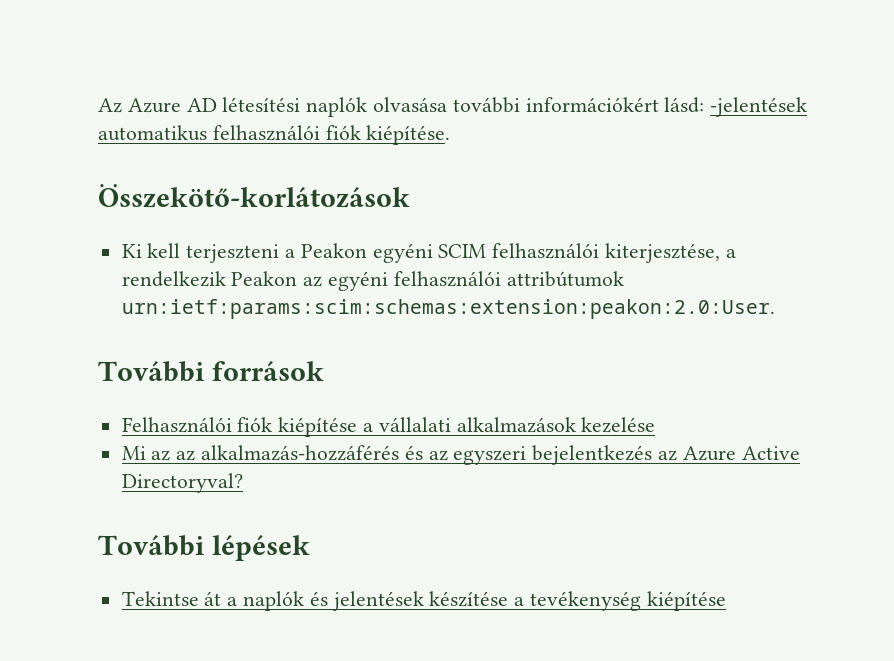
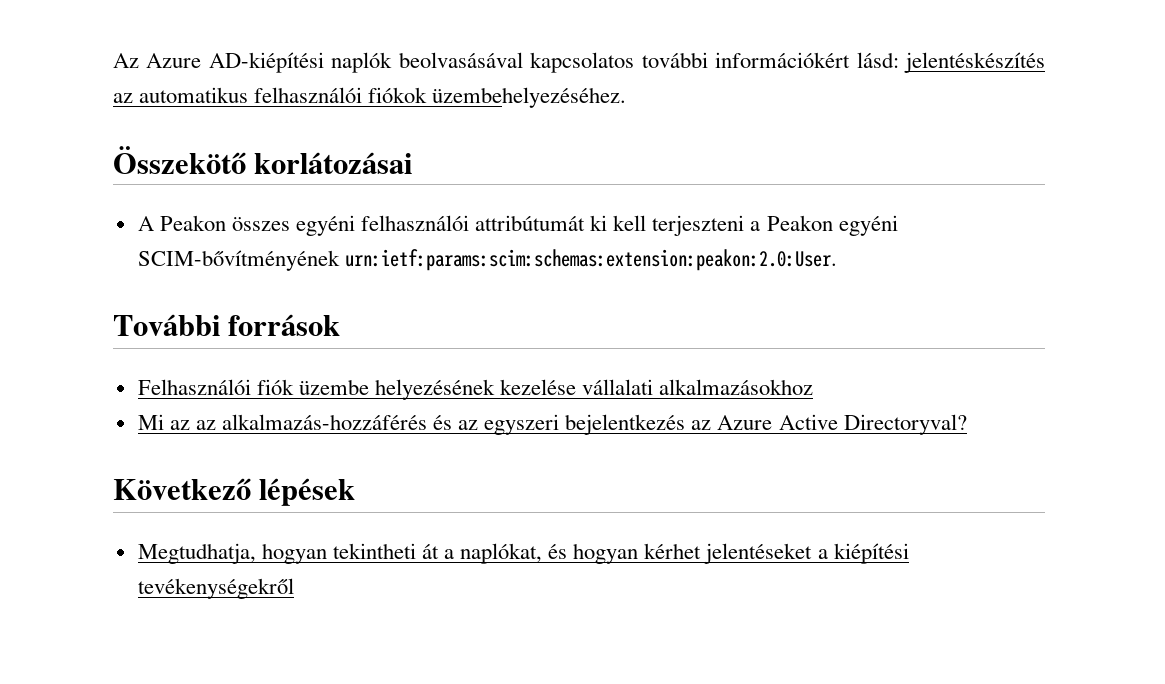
- Az Azure AD létesítési naplók olvasása további információkért lásd: -jelentések automatikus felhasználói fiók kiépítése.
- Összekötő-korlátozások
- Ki kell terjeszteni a Peakon egyéni SCIM felhasználói kiterjesztése, a rendelkezik Peakon az egyéni felhasználói attribútumok urn:ietf:params:scim:schemas:extension:peakon:2.0:User.
+ Az Azure AD-kiépítési naplók beolvasásával kapcsolatos további információkért lásd: jelentéskészítés az automatikus felhasználói fiókok üzembehelyezéséhez.
+ Összekötő korlátozásai
+ A Peakon összes egyéni felhasználói attribútumát ki kell terjeszteni a Peakon egyéni SCIM-bővítményének urn:ietf:params:scim:schemas:extension:peakon:2.0:User.
- Felhasználói fiók kiépítése a vállalati alkalmazások kezelése
+ Felhasználói fiók üzembe helyezésének kezelése vállalati alkalmazásokhoz
- További lépések
+ Következő lépések
- Tekintse át a naplók és jelentések készítése a tevékenység kiépítése
+ Megtudhatja, hogyan tekintheti át a naplókat, és hogyan kérhet jelentéseket a kiépítési tevékenységekről

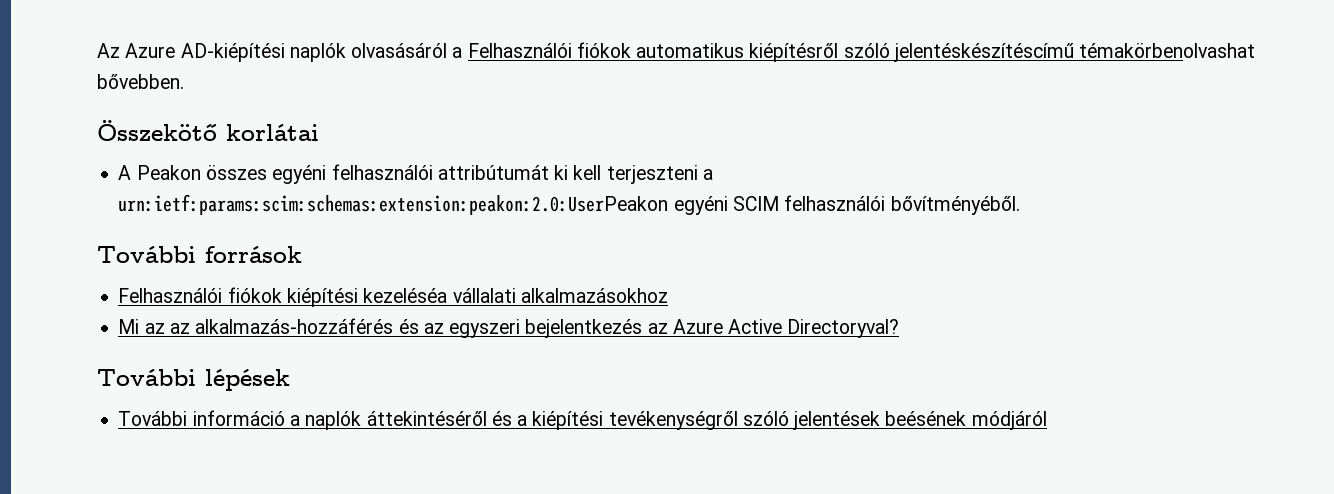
- Az Azure AD-kiépítési naplók beolvasásával kapcsolatos további információkért lásd: jelentéskészítés az automatikus felhasználói fiókok üzembehelyezéséhez.
+ Az Azure AD-kiépítési naplók olvasásáról a Felhasználói fiókok automatikus kiépítésről szóló jelentéskészítéscímű témakörbenolvashat bővebben.
- Összekötő korlátozásai
+ Összekötő korlátai
- A Peakon összes egyéni felhasználói attribútumát ki kell terjeszteni a Peakon egyéni SCIM-bővítményének urn:ietf:params:scim:schemas:extension:peakon:2.0:User.
+ A Peakon összes egyéni felhasználói attribútumát ki kell terjeszteni a urn:ietf:params:scim:schemas:extension:peakon:2.0:UserPeakon egyéni SCIM felhasználói bővítményéből.
- Felhasználói fiók üzembe helyezésének kezelése vállalati alkalmazásokhoz
+ Felhasználói fiókok kiépítési kezeléséa vállalati alkalmazásokhoz
- Következő lépések
+ További lépések
- Megtudhatja, hogyan tekintheti át a naplókat, és hogyan kérhet jelentéseket a kiépítési tevékenységekről
+ További információ a naplók áttekintéséről és a kiépítési tevékenységről szóló jelentések beésének módjáról

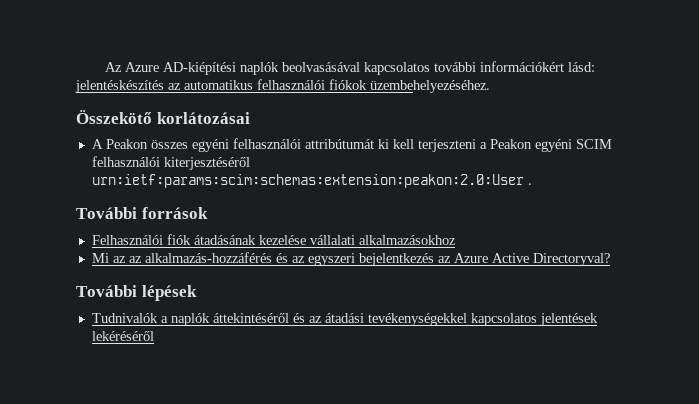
- Az Azure AD-kiépítési naplók olvasásáról a Felhasználói fiókok automatikus kiépítésről szóló jelentéskészítéscímű témakörbenolvashat bővebben.
+ Az Azure AD-kiépítési naplók beolvasásával kapcsolatos további információkért lásd: jelentéskészítés az automatikus felhasználói fiókok üzembehelyezéséhez.
- Összekötő korlátai
+ Összekötő korlátozásai
- A Peakon összes egyéni felhasználói attribútumát ki kell terjeszteni a urn:ietf:params:scim:schemas:extension:peakon:2.0:UserPeakon egyéni SCIM felhasználói bővítményéből.
+ A Peakon összes egyéni felhasználói attribútumát ki kell terjeszteni a Peakon egyéni SCIM felhasználói kiterjesztéséről urn:ietf:params:scim:schemas:extension:peakon:2.0:User .
- Felhasználói fiókok kiépítési kezeléséa vállalati alkalmazásokhoz
+ Felhasználói fiók átadásának kezelése vállalati alkalmazásokhoz
- További információ a naplók áttekintéséről és a kiépítési tevékenységről szóló jelentések beésének módjáról
+ Tudnivalók a naplók áttekintéséről és az átadási tevékenységekkel kapcsolatos jelentések lekéréséről

